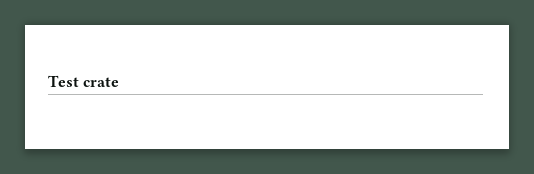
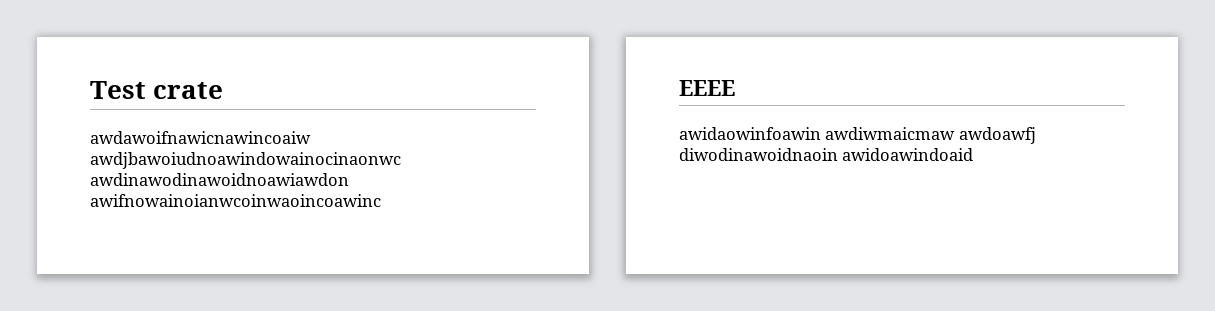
+ awdawoifnawicnawincoaiw awdjbawoiudnoawindowainocinaonwc awdinawodinawoidnoawiawdon awifnowainoianwcoinwaoincoawinc
+ EEEE
+ awidaowinfoawin awdiwmaicmaw awdoawfj diwodinawoidnaoin awidoawindoaid

